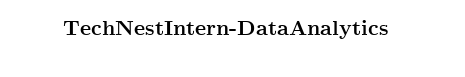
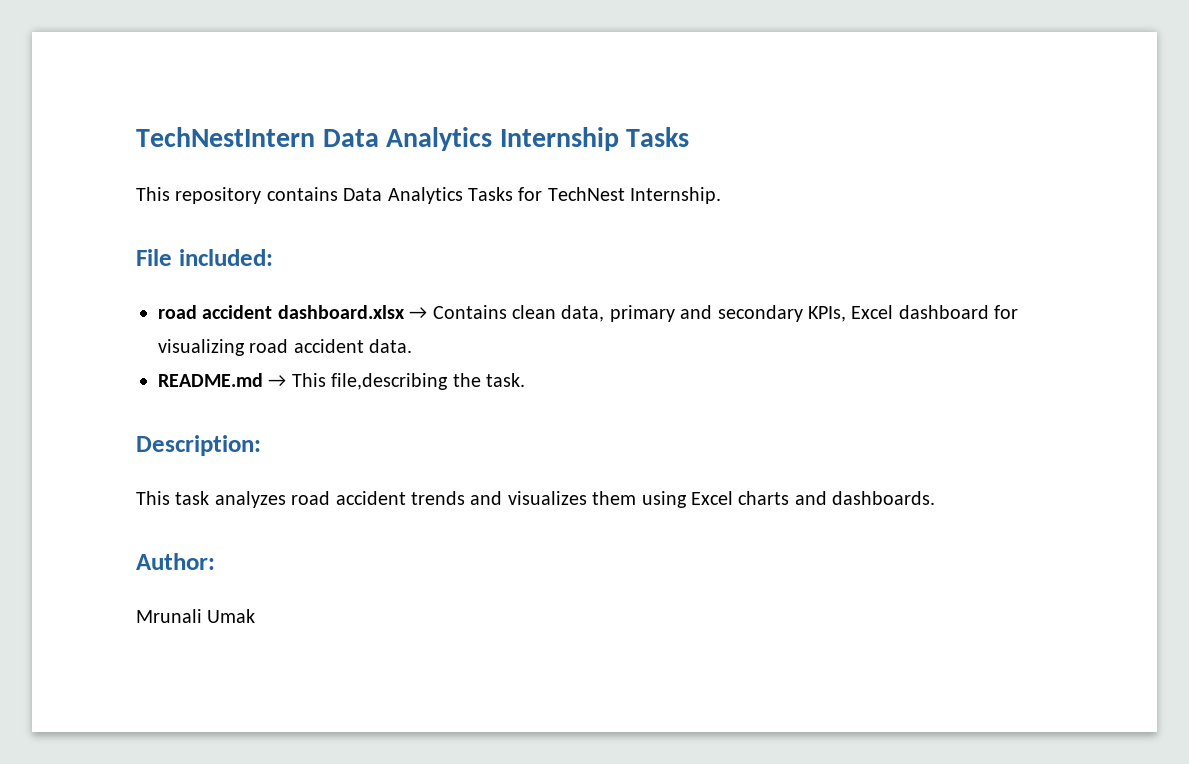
- TechNestIntern-DataAnalytics
+ TechNestIntern Data Analytics Internship Tasks
+ This repository contains Data Analytics Tasks for TechNest Internship.
+ File included:
+ road accident dashboard.xlsx → Contains clean data, primary and secondary KPIs, Excel dashboard for visualizing road accident data.
+ README.md → This file,describing the task.
+ Description:
+ This task analyzes road accident trends and visualizes them using Excel charts and dashboards.
+ Author:
+ Mrunali Umak

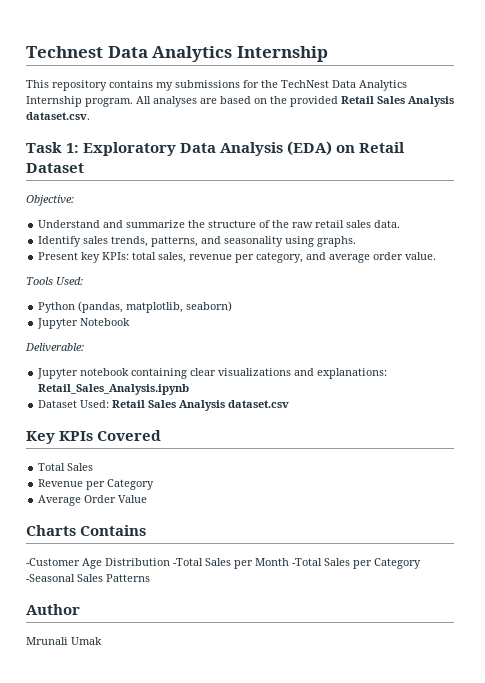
- TechNestIntern Data Analytics Internship Tasks
+ Technest Data Analytics Internship
- This repository contains Data Analytics Tasks for TechNest Internship.
- File included:
- road accident dashboard.xlsx → Contains clean data, primary and secondary KPIs, Excel dashboard for visualizing road accident data.
- README.md → This file,describing the task.
- Description:
- This task analyzes road accident trends and visualizes them using Excel charts and dashboards.
- Author:
+ This repository contains my submissions for the TechNest Data Analytics Internship program. All analyses are based on the provided Retail Sales Analysis dataset.csv.
+ Task 1: Exploratory Data Analysis (EDA) on Retail Dataset
+ Objective:
+ Understand and summarize the structure of the raw retail sales data.
+ Identify sales trends, patterns, and seasonality using graphs.
+ Present key KPIs: total sales, revenue per category, and average order value.
+ Tools Used:
+ Python (pandas, matplotlib, seaborn)
+ Jupyter Notebook
+ Deliverable:
+ Jupyter notebook containing clear visualizations and explanations: Retail_Sales_Analysis.ipynb
+ Dataset Used: Retail Sales Analysis dataset.csv
+ Key KPIs Covered
+ Total Sales
+ Revenue per Category
+ Average Order Value
+ Charts Contains
+ -Customer Age Distribution -Total Sales per Month -Total Sales per Category -Seasonal Sales Patterns
+ Author

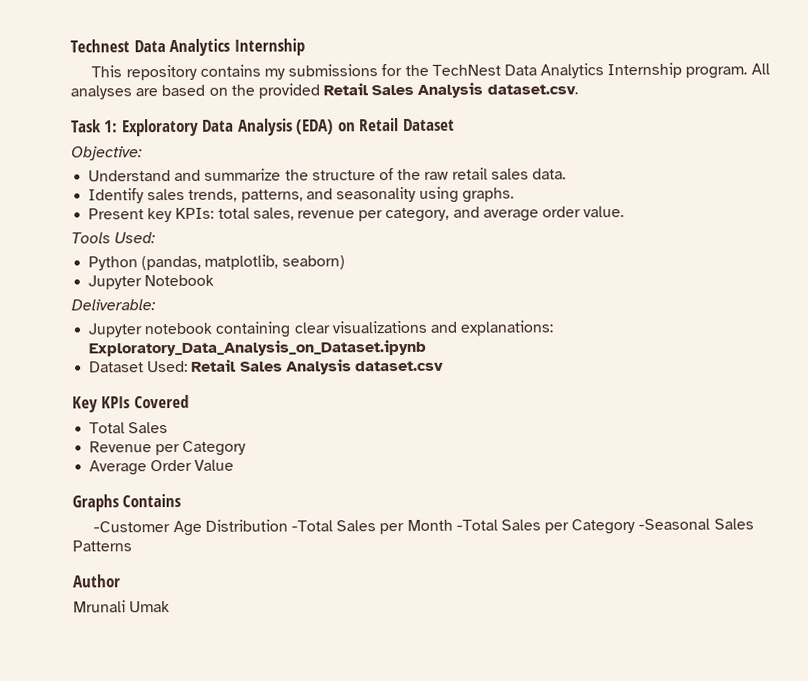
- Jupyter notebook containing clear visualizations and explanations: Retail_Sales_Analysis.ipynb
+ Jupyter notebook containing clear visualizations and explanations: Exploratory_Data_Analysis_on_Dataset.ipynb
- Charts Contains
+ Graphs Contains

